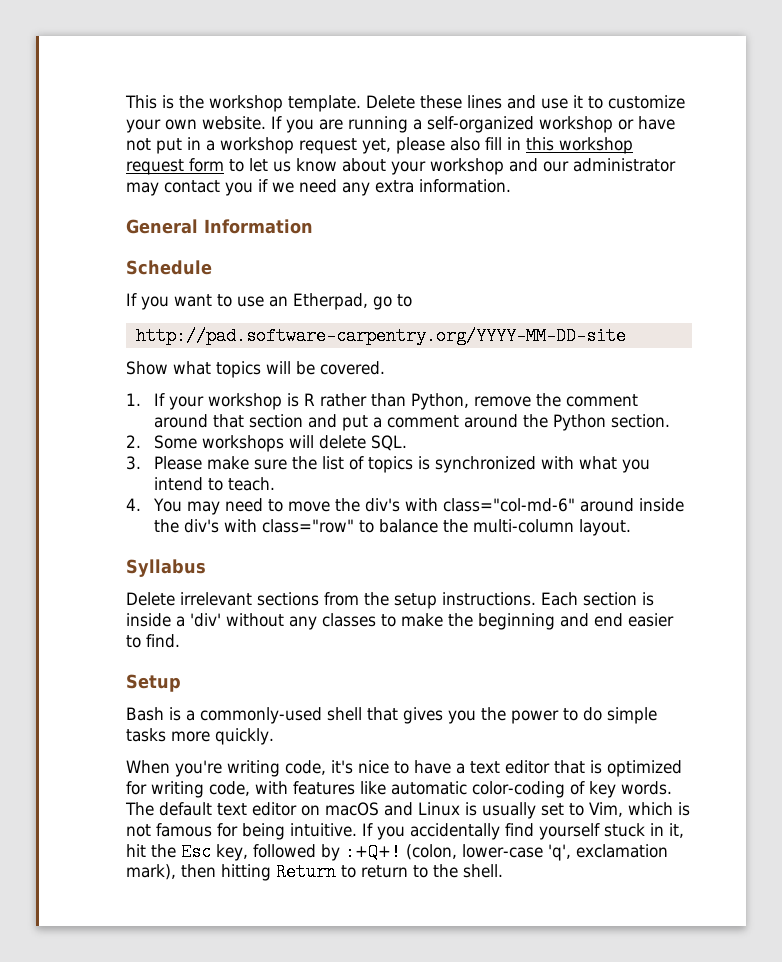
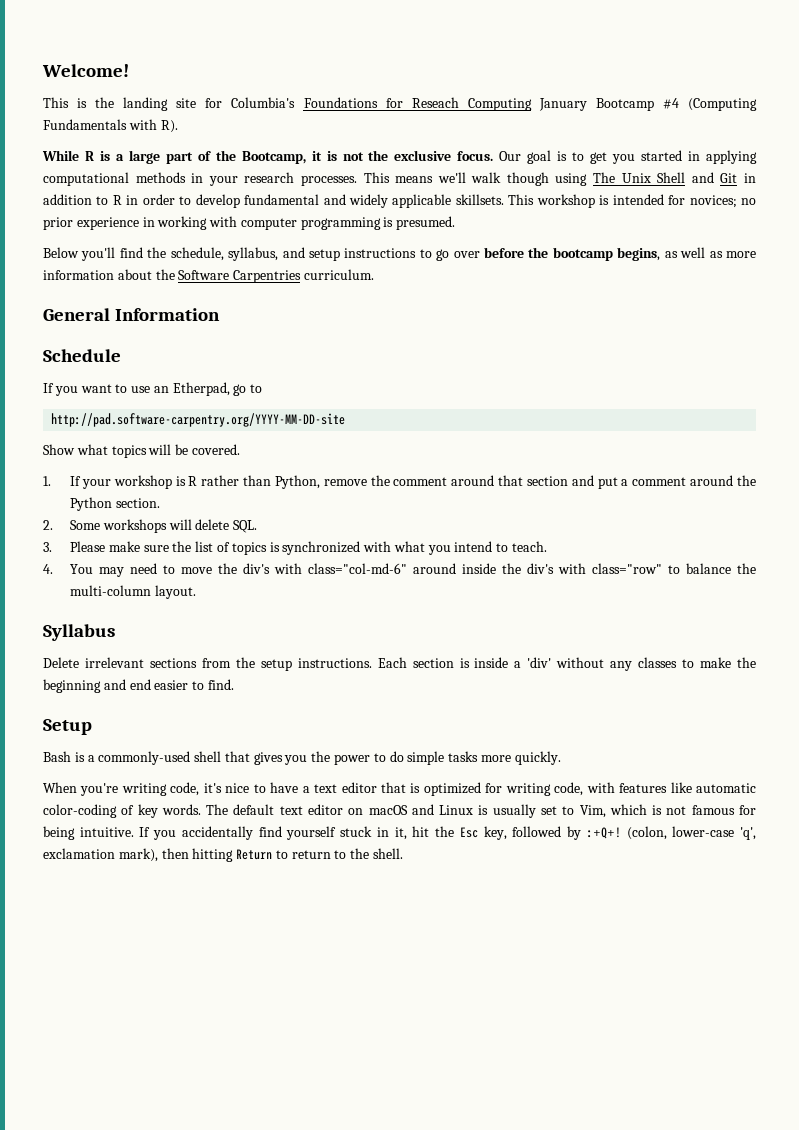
+ Welcome!
- This is the workshop template. Delete these lines and use it to customize your own website. If you are running a self-organized workshop or have not put in a workshop request yet, please also fill in this workshop request form to let us know about your workshop and our administrator may contact you if we need any extra information.
+ This is the landing site for Columbia's Foundations for Reseach Computing January Bootcamp #4 (Computing Fundamentals with R).
+ While R is a large part of the Bootcamp, it is not the exclusive focus. Our goal is to get you started in applying computational methods in your research processes. This means we'll walk though using The Unix Shell and Git in addition to R in order to develop fundamental and widely applicable skillsets. This workshop is intended for novices; no prior experience in working with computer programming is presumed.
+ Below you'll find the schedule, syllabus, and setup instructions to go over before the bootcamp begins, as well as more information about the Software Carpentries curriculum.

